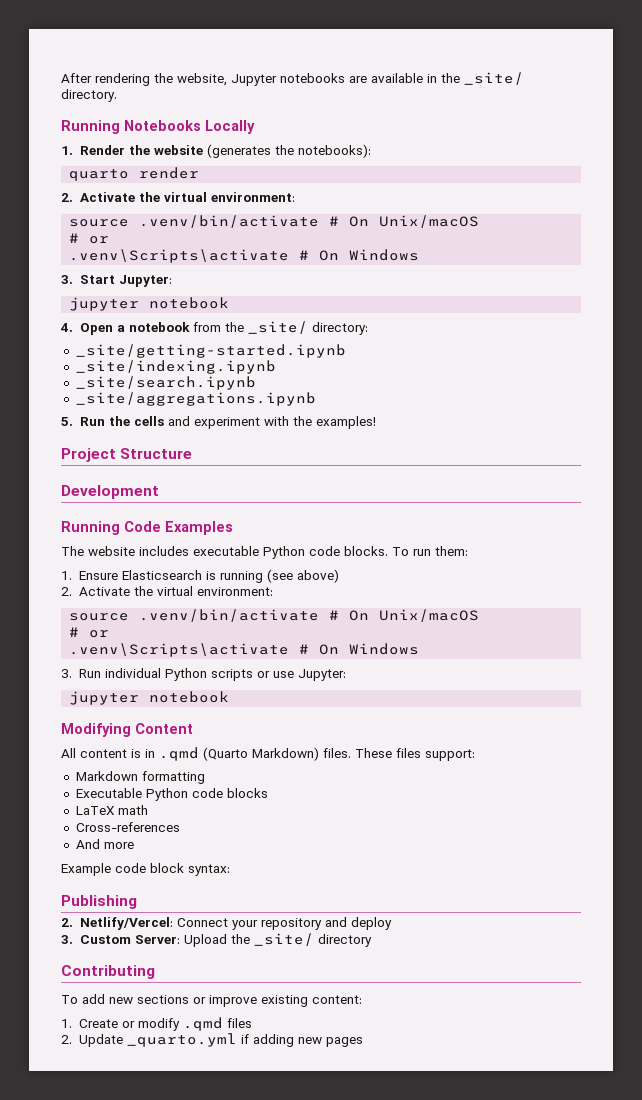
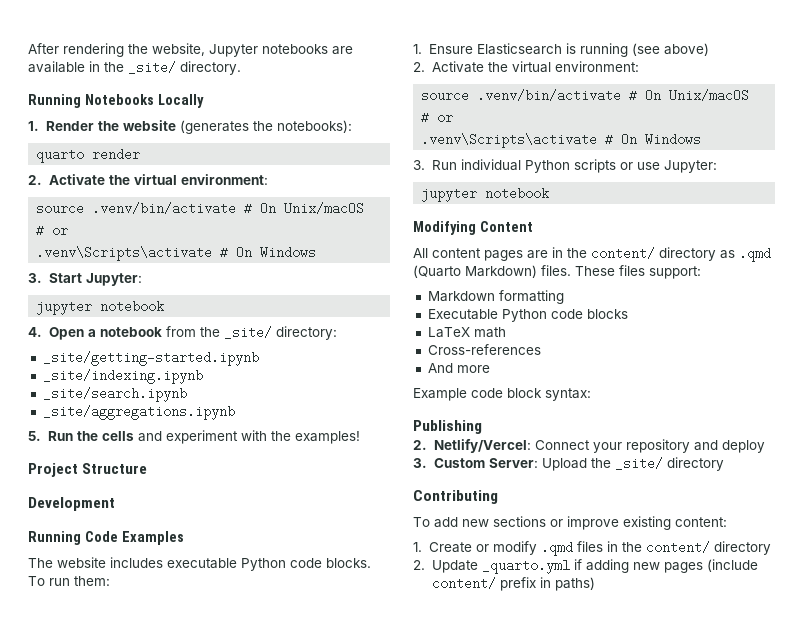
- All content is in .qmd (Quarto Markdown) files.
+ All content pages are in the content/ directory as .qmd (Quarto Markdown) files.
- 1. Create or modify .qmd files
+ 1. Create or modify .qmd files in the content/ directory
- 2. Update _quarto.yml if adding new pages
+ 2. Update _quarto.yml if adding new pages (include content/ prefix in paths)

